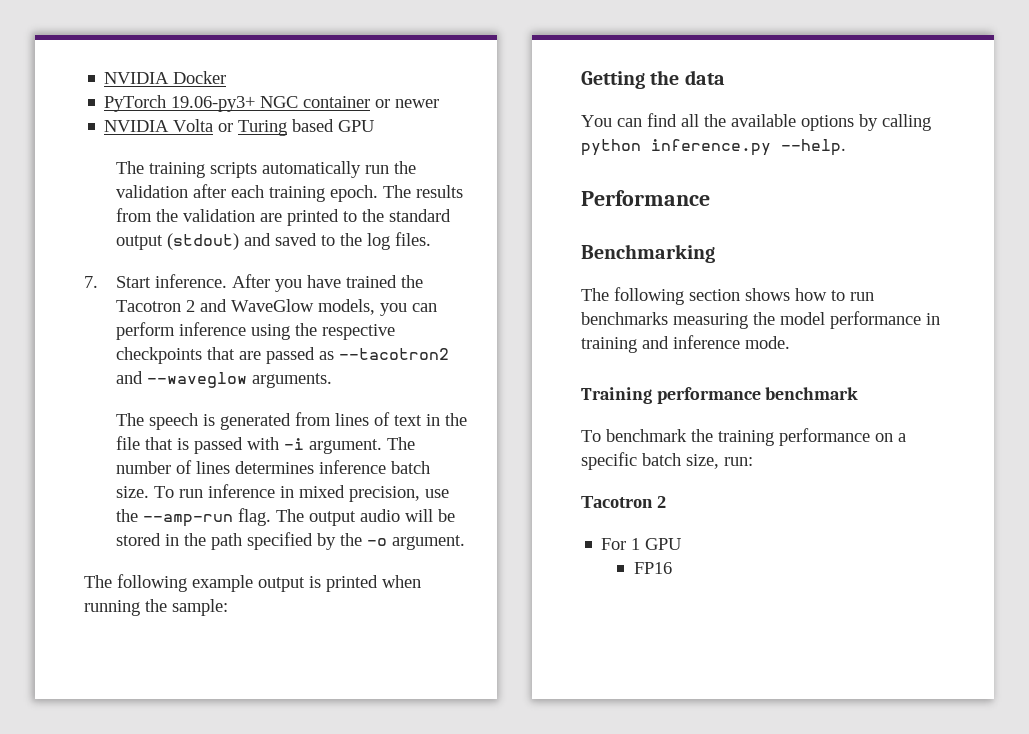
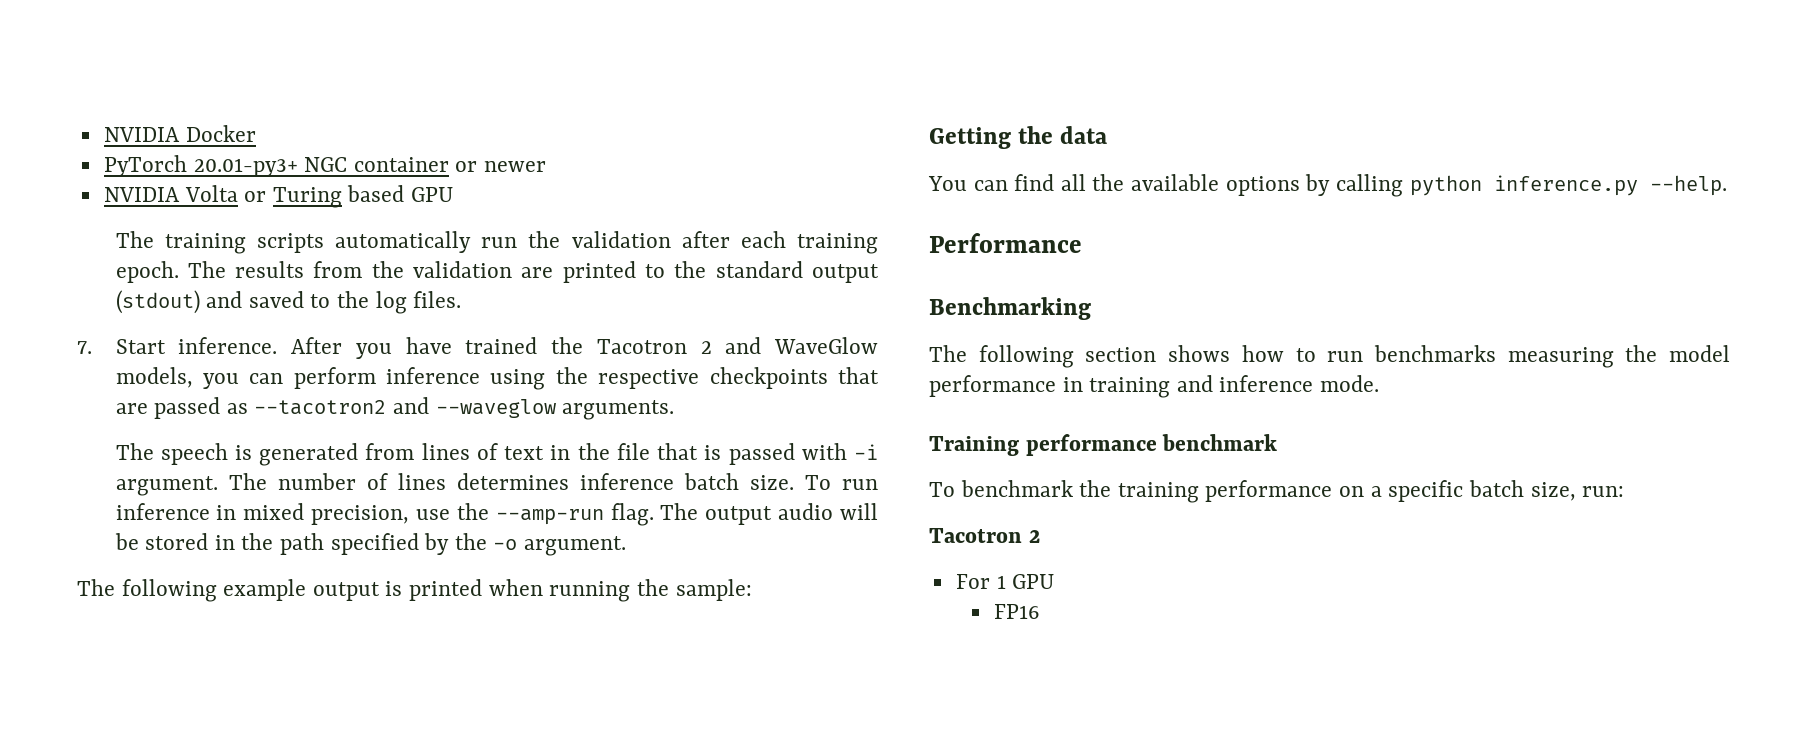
- PyTorch 19.06-py3+ NGC container or newer
+ PyTorch 20.01-py3+ NGC container or newer

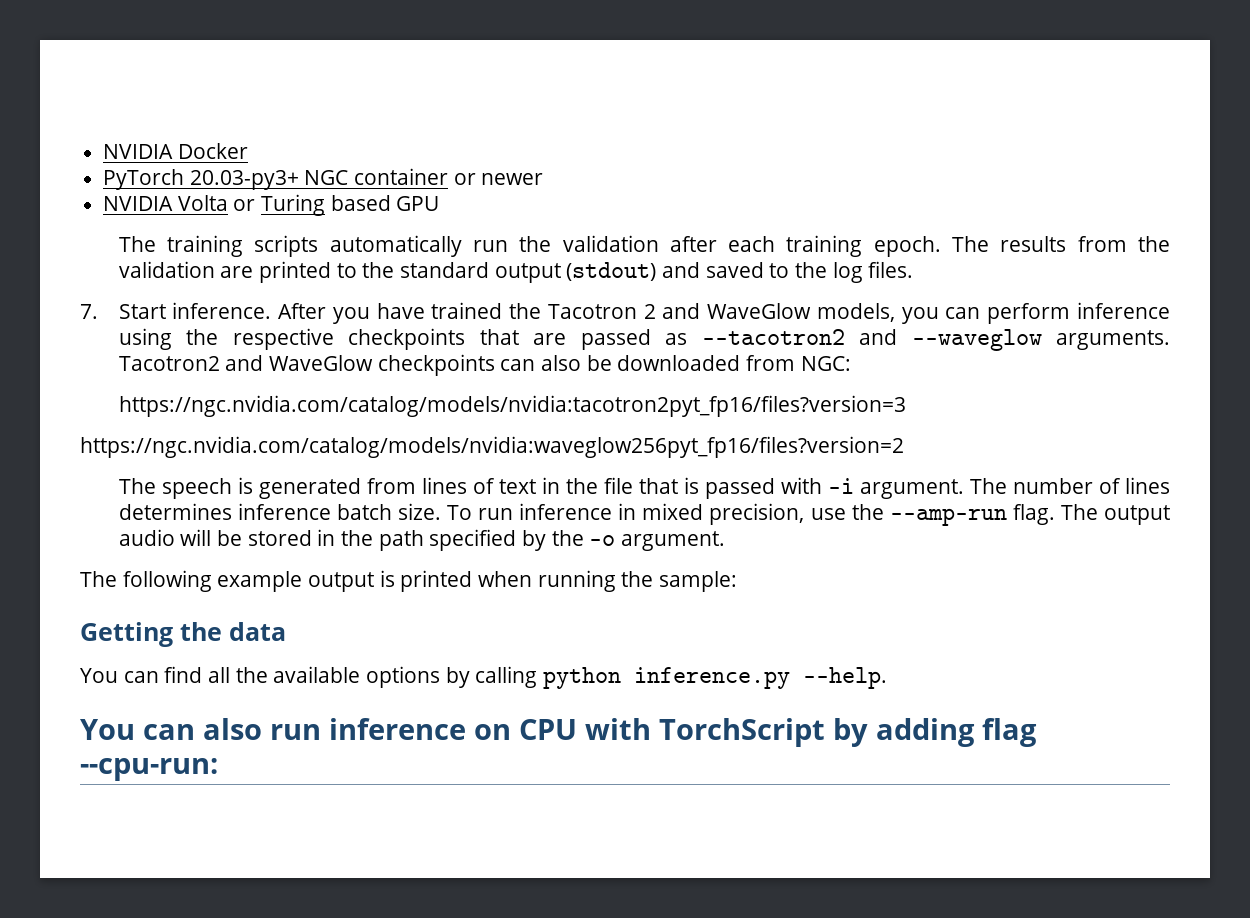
- PyTorch 20.01-py3+ NGC container or newer
+ PyTorch 20.03-py3+ NGC container or newer
+ Tacotron2 and WaveGlow checkpoints can also be downloaded from NGC:
+ https://ngc.nvidia.com/catalog/models/nvidia:tacotron2pyt_fp16/files?version=3
+ https://ngc.nvidia.com/catalog/models/nvidia:waveglow256pyt_fp16/files?version=2
- Performance
- Benchmarking
- The following section shows how to run benchmarks measuring the model performance in training and inference mode.
- Training performance benchmark
- To benchmark the training performance on a specific batch size, run:
- Tacotron 2
- For 1 GPU
- FP16
+ You can also run inference on CPU with TorchScript by adding flag --cpu-run:

